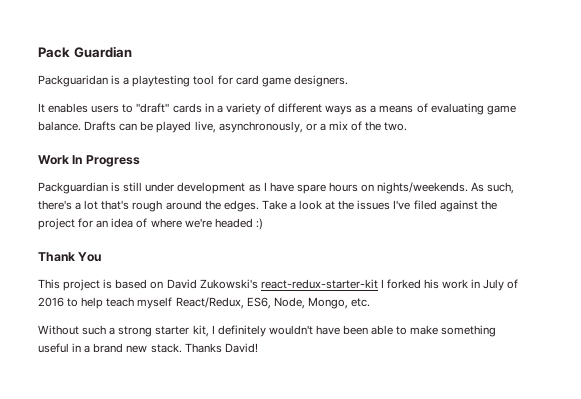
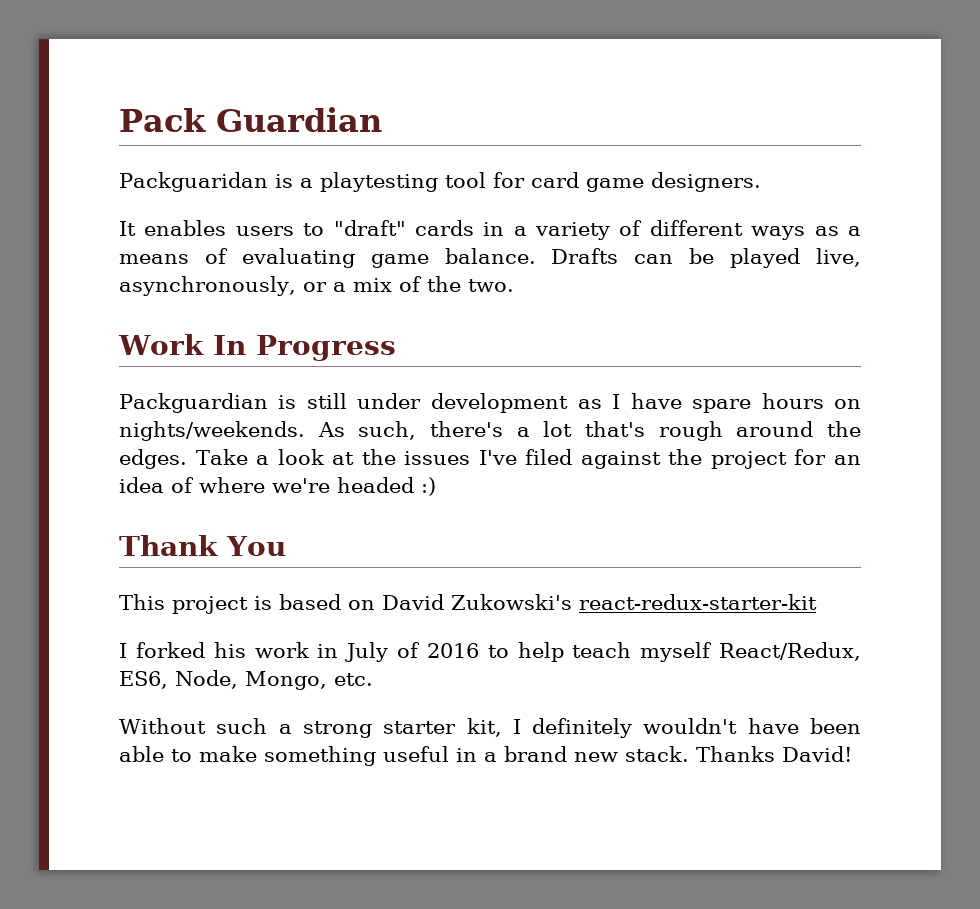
- This project is based on David Zukowski's react-redux-starter-kit I forked his work in July of 2016 to help teach myself React/Redux, ES6, Node, Mongo, etc.
+ This project is based on David Zukowski's react-redux-starter-kit
+ I forked his work in July of 2016 to help teach myself React/Redux, ES6, Node, Mongo, etc.

